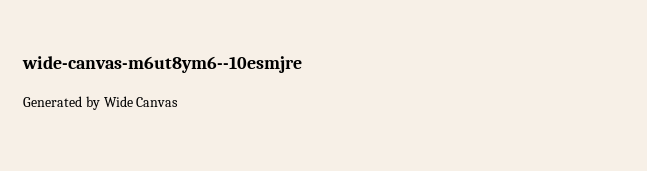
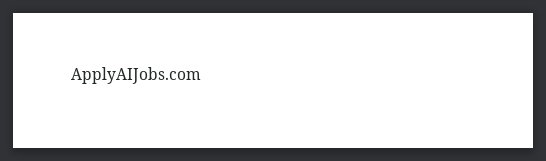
- wide-canvas-m6ut8ym6--10esmjre
- Generated by Wide Canvas
+ ApplyAIJobs.com

